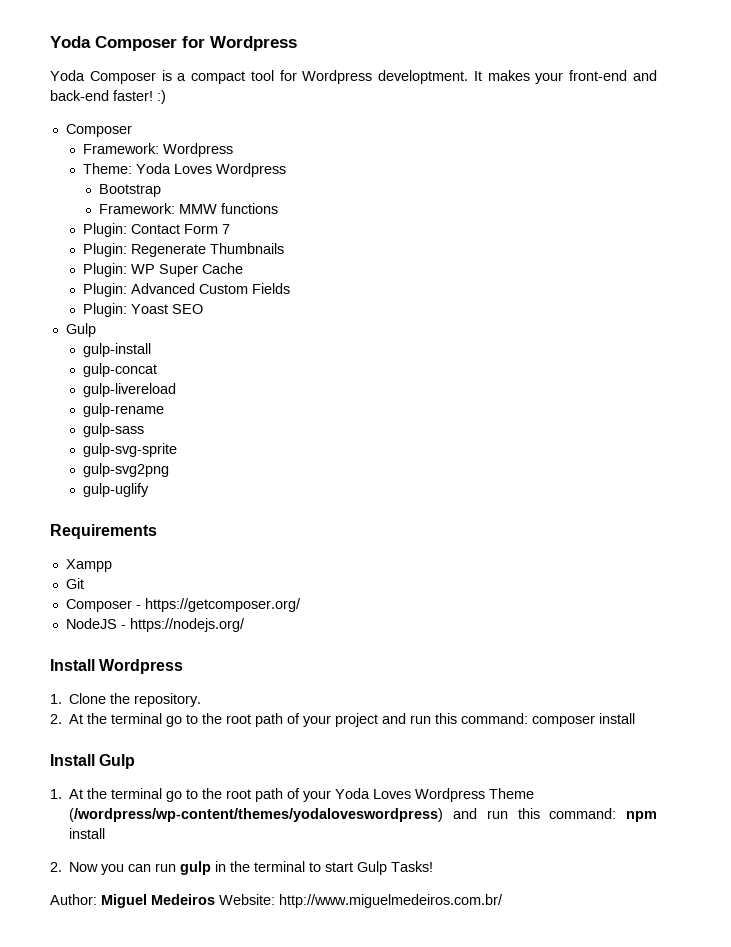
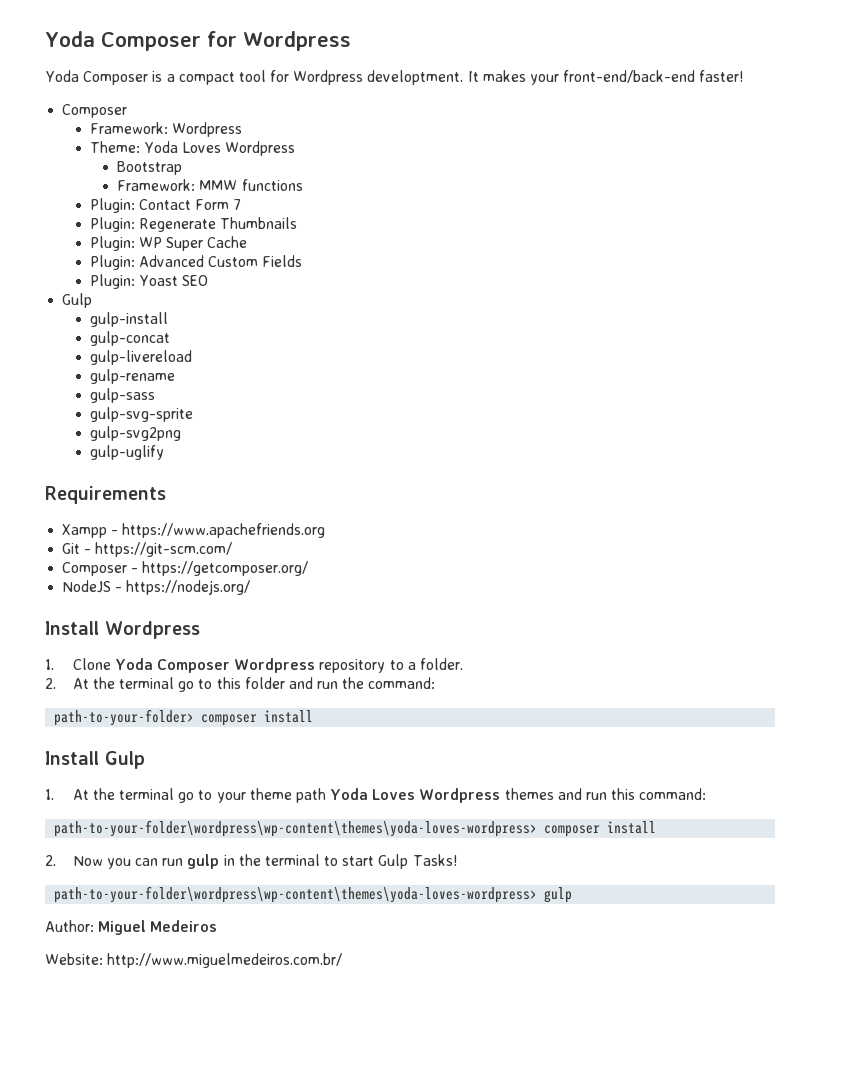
- It makes your front-end and back-end faster! :)
+ It makes your front-end/back-end faster!
- Xampp
+ Xampp - https://www.apachefriends.org
- Git
+ Git - https://git-scm.com/
- 1. Clone the repository.
+ 1. Clone Yoda Composer Wordpress repository to a folder.
- 2. At the terminal go to the root path of your project and run this command: composer install
+ 2. At the terminal go to this folder and run the command:
+ path-to-your-folder> composer install
- 1. At the terminal go to the root path of your Yoda Loves Wordpress Theme (/wordpress/wp-content/themes/yodaloveswordpress) and run this command: npm install
+ 1. At the terminal go to your theme path Yoda Loves Wordpress themes and run this command:
+ path-to-your-folder\wordpress\wp-content\themes\yoda-loves-wordpress> composer install
+ path-to-your-folder\wordpress\wp-content\themes\yoda-loves-wordpress> gulp
- Author: Miguel Medeiros Website: http://www.miguelmedeiros.com.br/
+ Author: Miguel Medeiros
+ Website: http://www.miguelmedeiros.com.br/

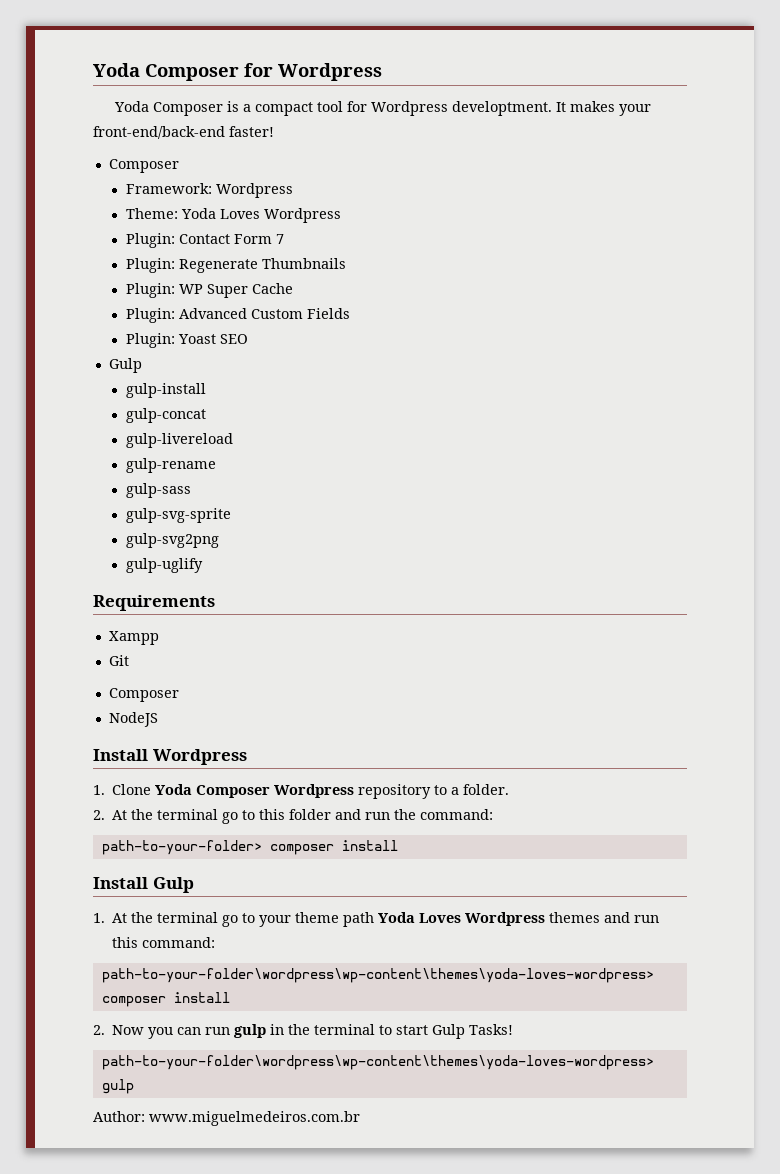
- Bootstrap
- Framework: MMW functions
- Xampp - https://www.apachefriends.org
+ Xampp
- Git - https://git-scm.com/
- Composer - https://getcomposer.org/
+ Git
+ Composer
- NodeJS - https://nodejs.org/
+ NodeJS
- Author: Miguel Medeiros
- Website: http://www.miguelmedeiros.com.br/
+ Author: www.miguelmedeiros.com.br

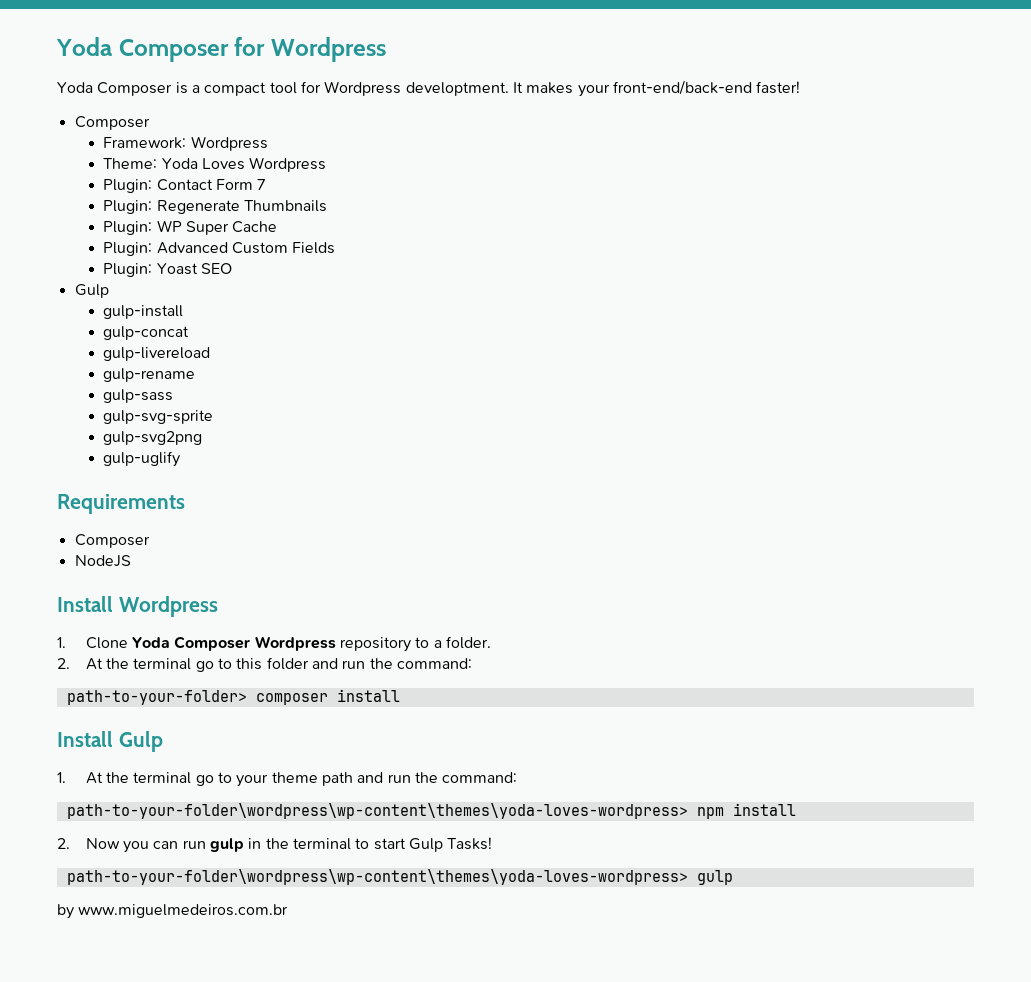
- Xampp
- Git
- 1. At the terminal go to your theme path Yoda Loves Wordpress themes and run this command:
+ 1. At the terminal go to your theme path and run the command:
- path-to-your-folder\wordpress\wp-content\themes\yoda-loves-wordpress> composer install
+ path-to-your-folder\wordpress\wp-content\themes\yoda-loves-wordpress> npm install
- Author: www.miguelmedeiros.com.br
+ by www.miguelmedeiros.com.br

